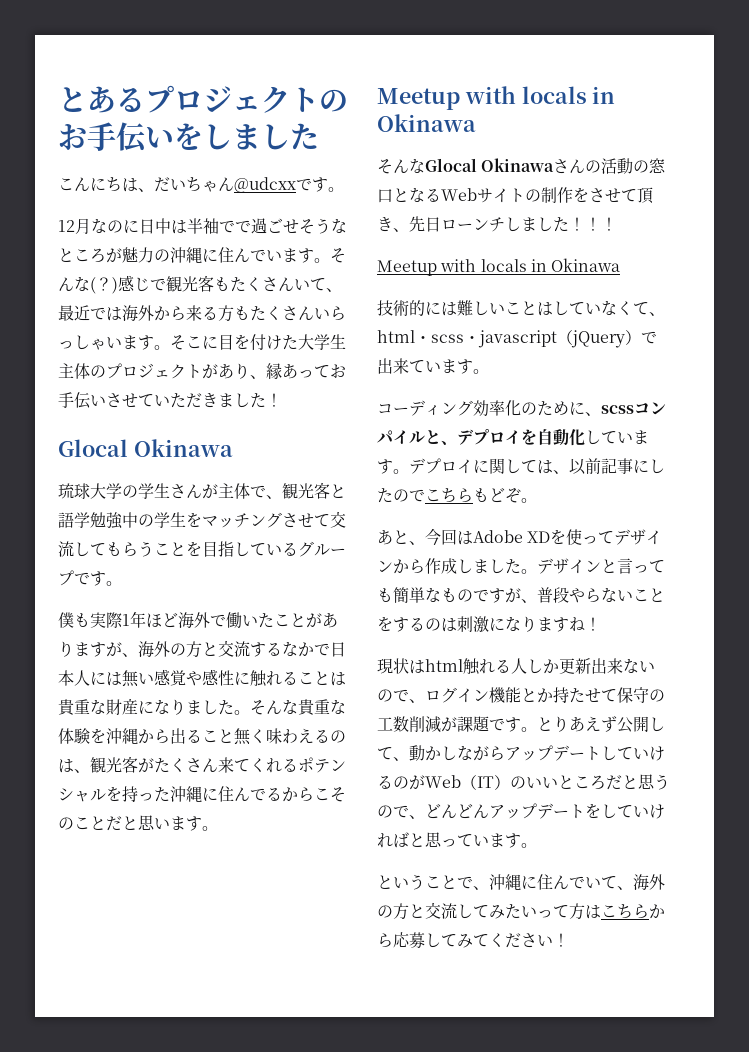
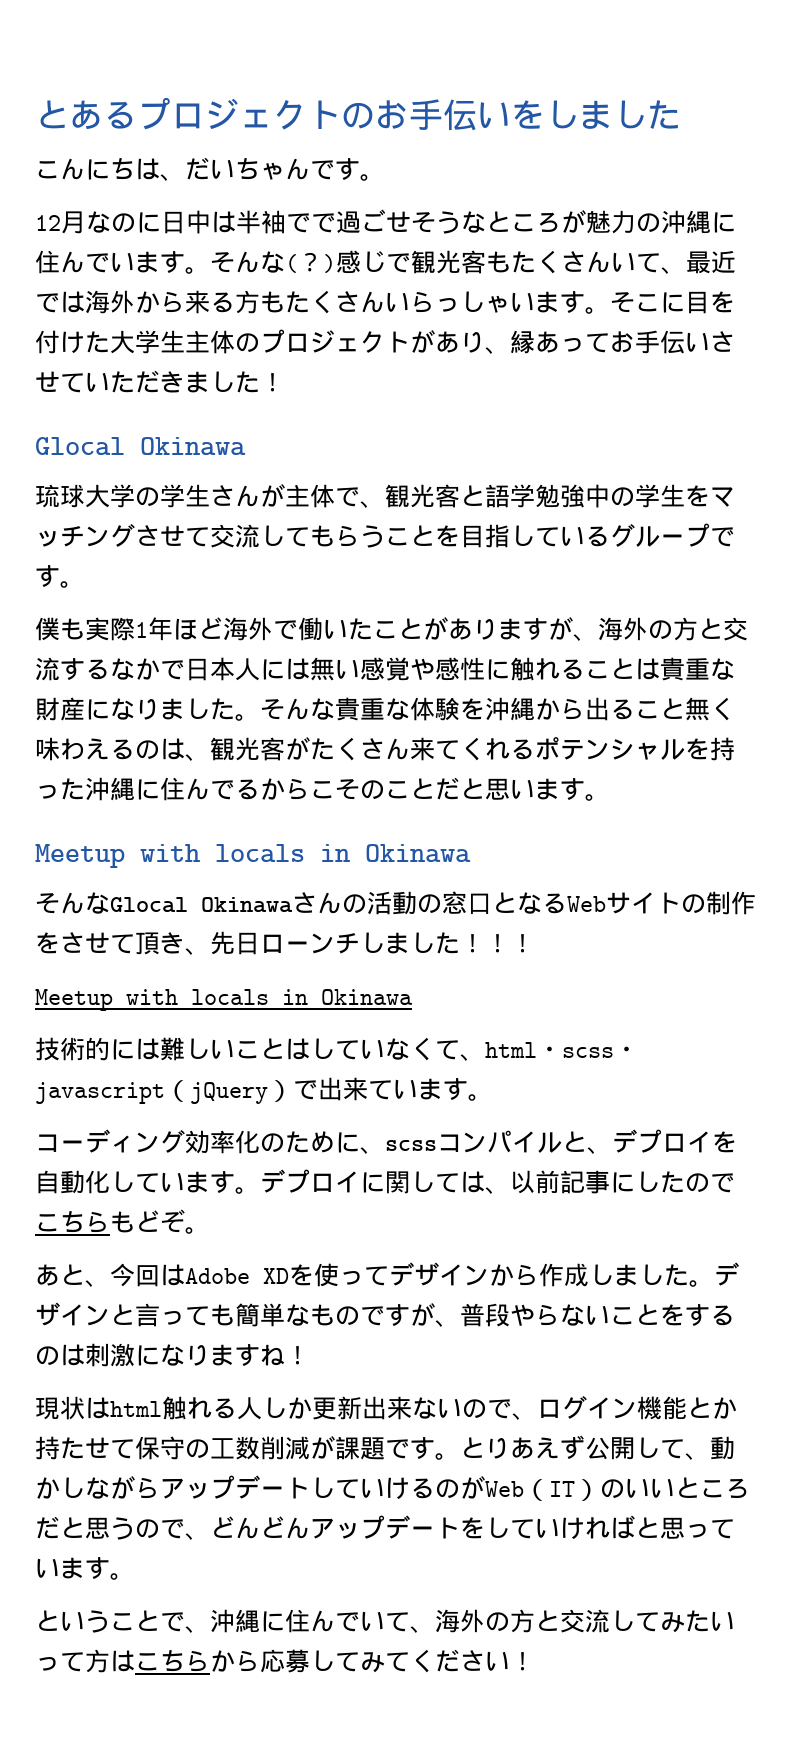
- こんにちは、だいちゃん@udcxxです。
+ こんにちは、だいちゃんです。

